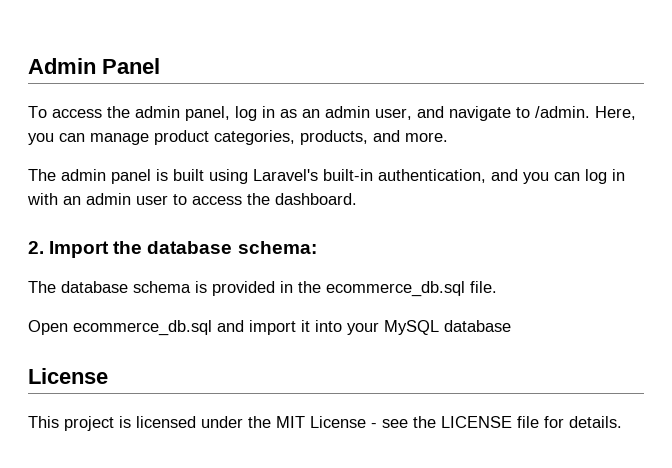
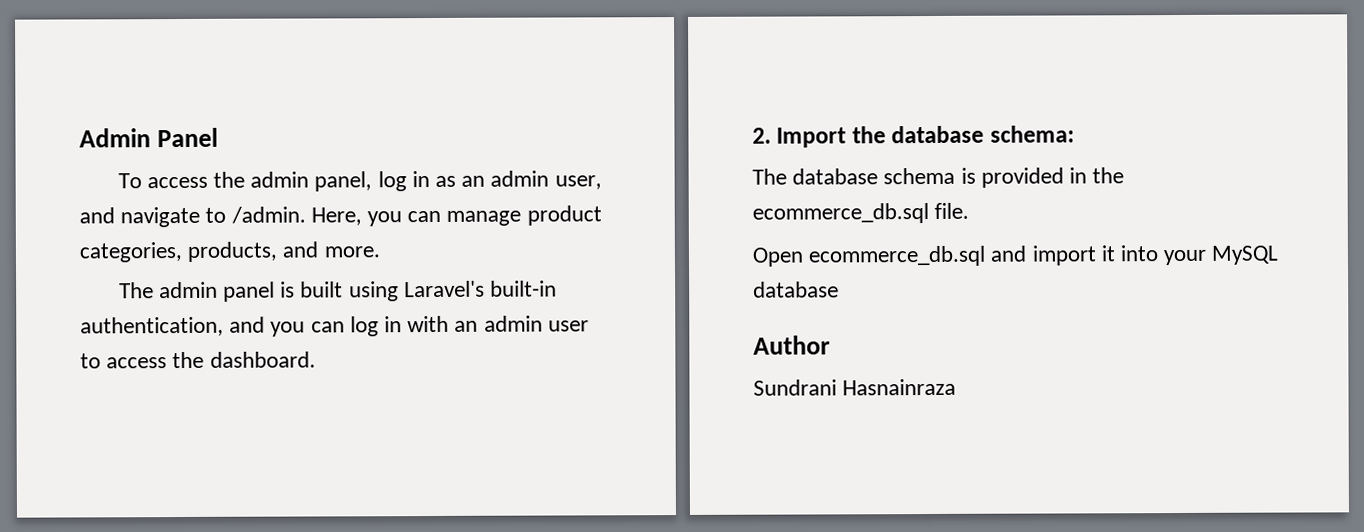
  Open ecommerce_db.sql and import it into your MySQL database
- License
- This project is licensed under the MIT License - see the LICENSE file for details.
+ Author
+ Sundrani Hasnainraza

